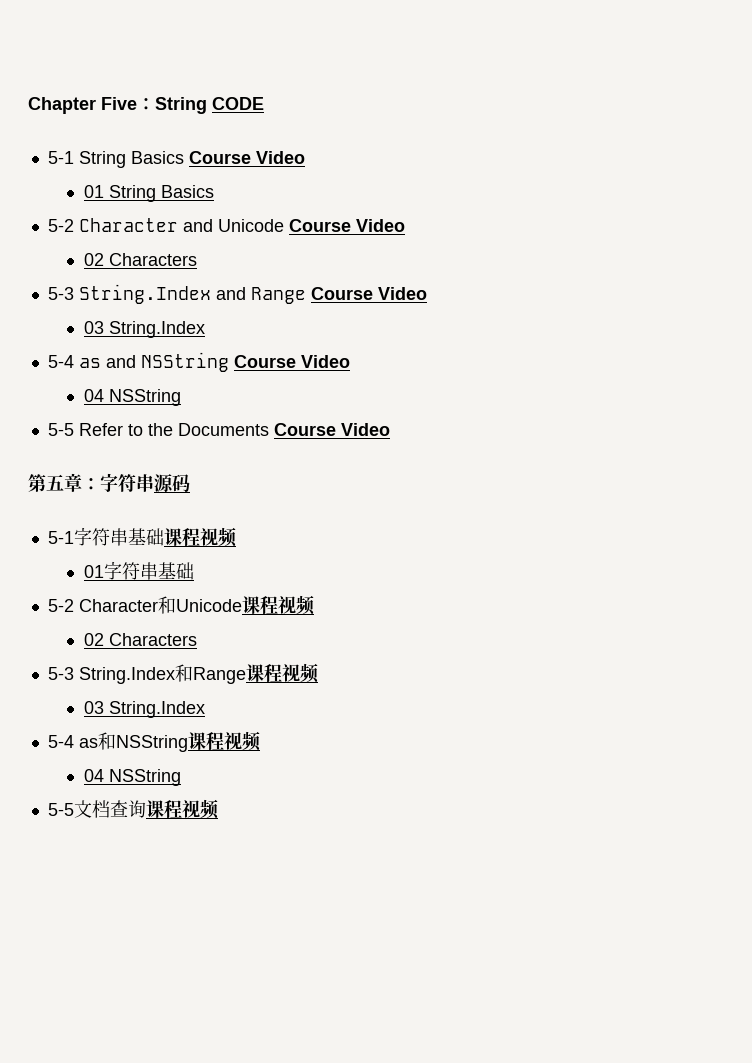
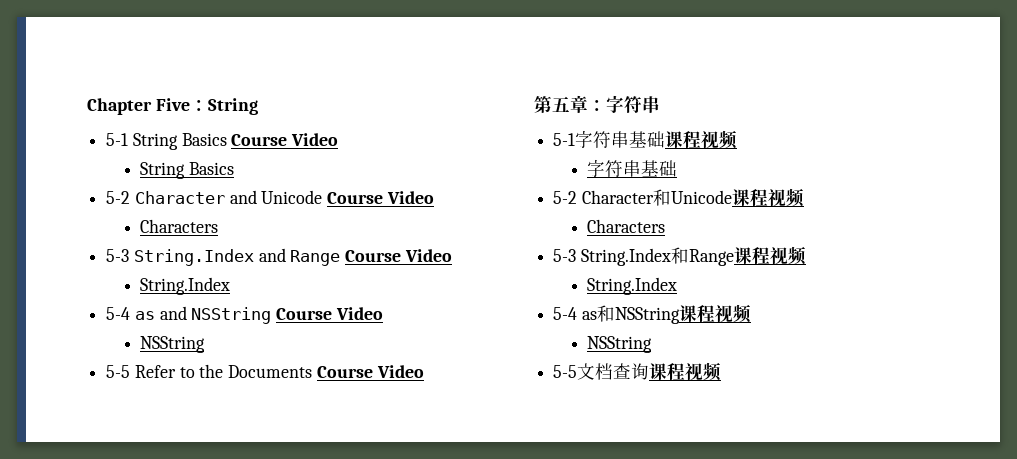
- Chapter Five：String CODE
+ Chapter Five：String
  5-1 String Basics Course Video
- 01 String Basics
+ String Basics
  5-2 Character and Unicode Course Video
- 02 Characters
+ Characters
  5-3 String.Index and Range Course Video
- 03 String.Index
+ String.Index
  5-4 as and NSString Course Video
- 04 NSString
+ NSString
- 第五章：字符串源码
+ 第五章：字符串
  5-1字符串基础课程视频
- 01字符串基础
+ 字符串基础
  5-2 Character和Unicode课程视频
- 02 Characters
+ Characters
  5-3 String.Index和Range课程视频
- 03 String.Index
+ String.Index
  5-4 as和NSString课程视频
- 04 NSString
+ NSString

